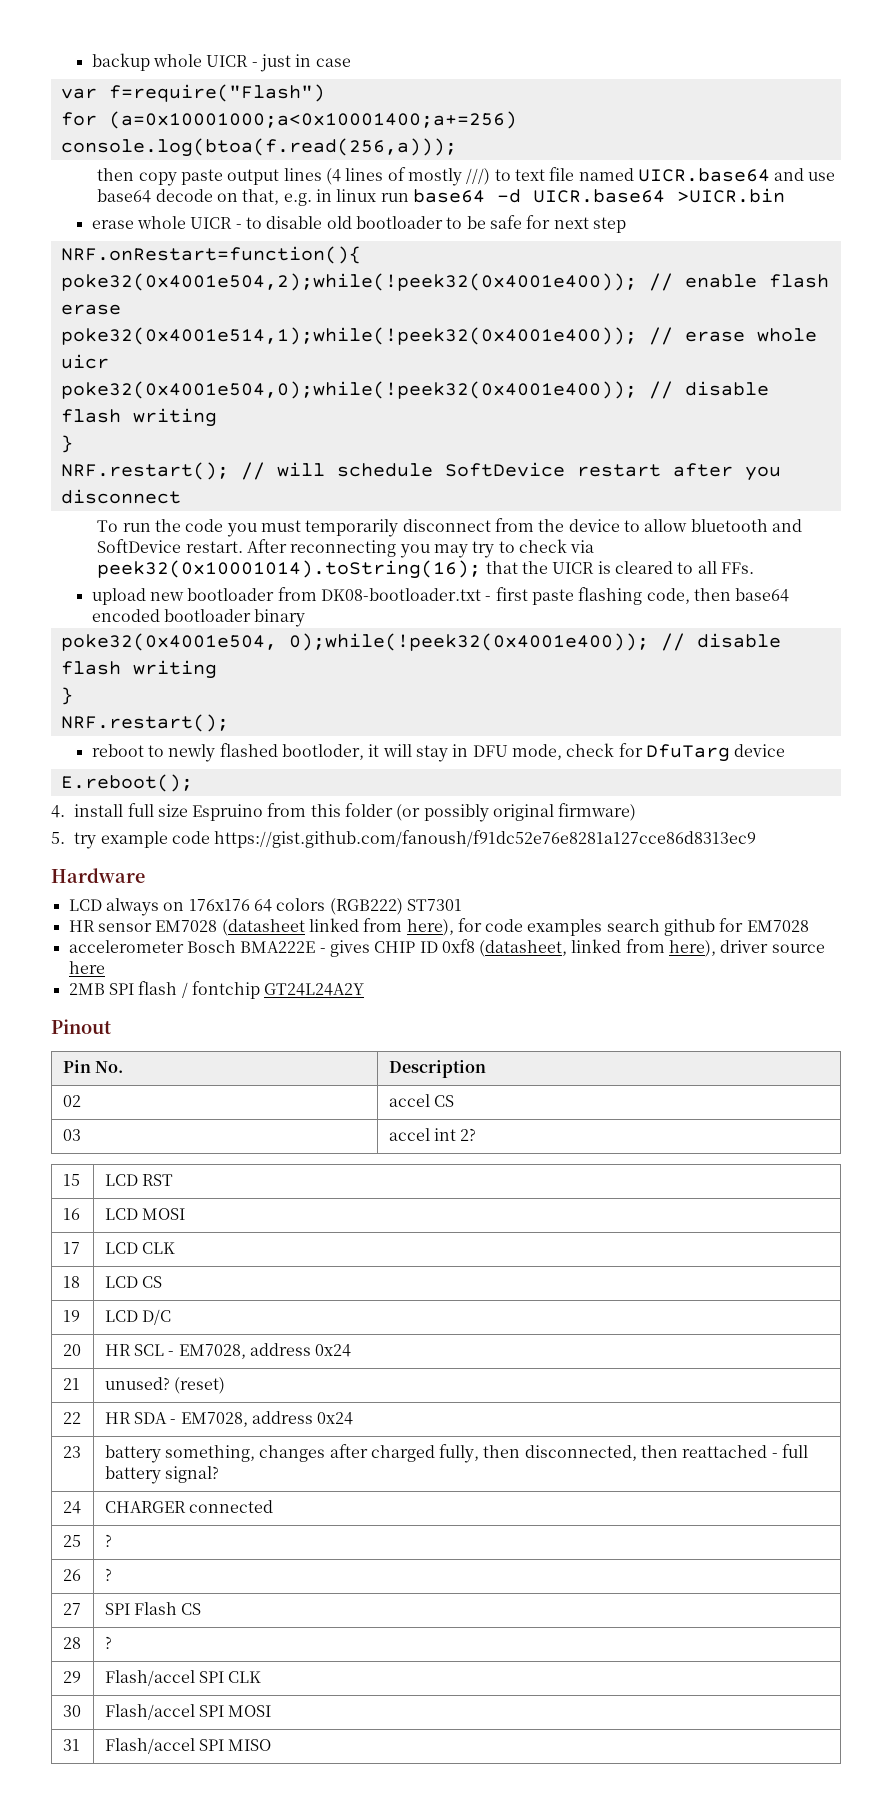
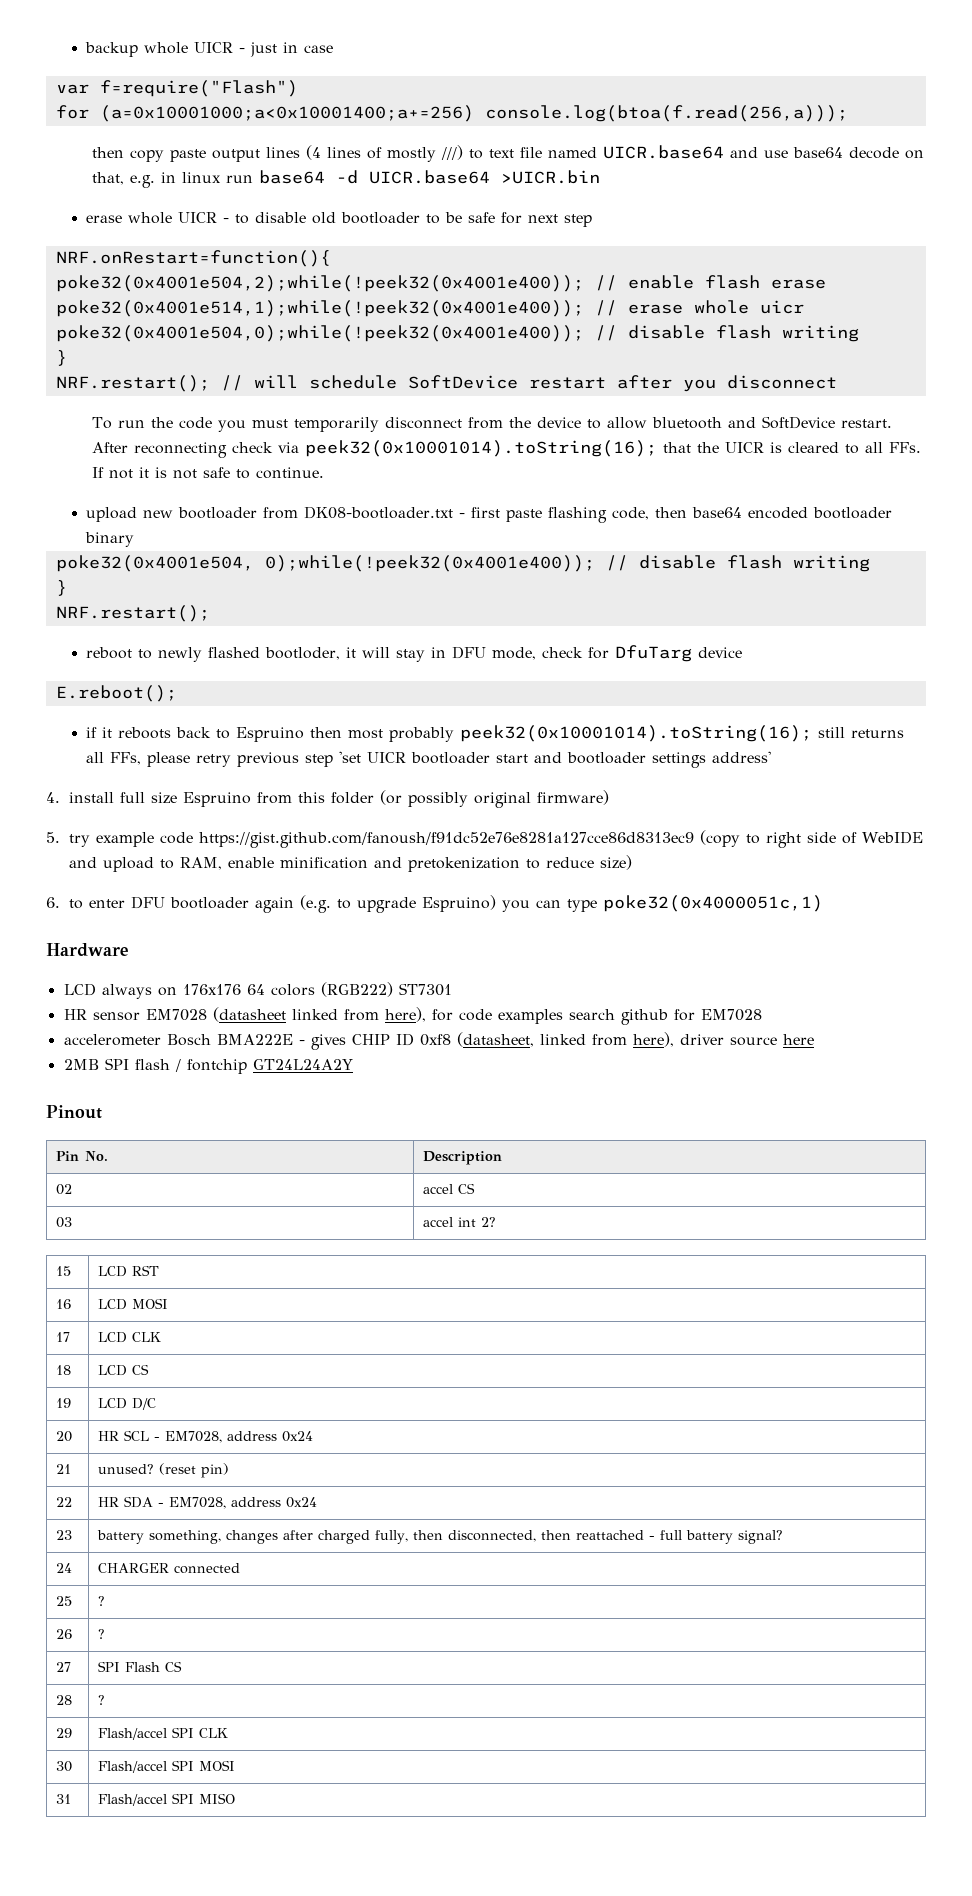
- After reconnecting you may try to check via peek32(0x10001014).toString(16); that the UICR is cleared to all FFs.
+ After reconnecting check via peek32(0x10001014).toString(16); that the UICR is cleared to all FFs. If not it is not safe to continue.
+ if it reboots back to Espruino then most probably peek32(0x10001014).toString(16); still returns all FFs, please retry previous step 'set UICR bootloader start and bootloader settings address'
- 5. try example code https://gist.github.com/fanoush/f91dc52e76e8281a127cce86d8313ec9
+ 5. try example code https://gist.github.com/fanoush/f91dc52e76e8281a127cce86d8313ec9 (copy to right side of WebIDE and upload to RAM, enable minification and pretokenization to reduce size)
+ 6. to enter DFU bootloader again (e.g. to upgrade Espruino) you can type poke32(0x4000051c,1)
- 21 | unused? (reset)
+ 21 | unused? (reset pin)

